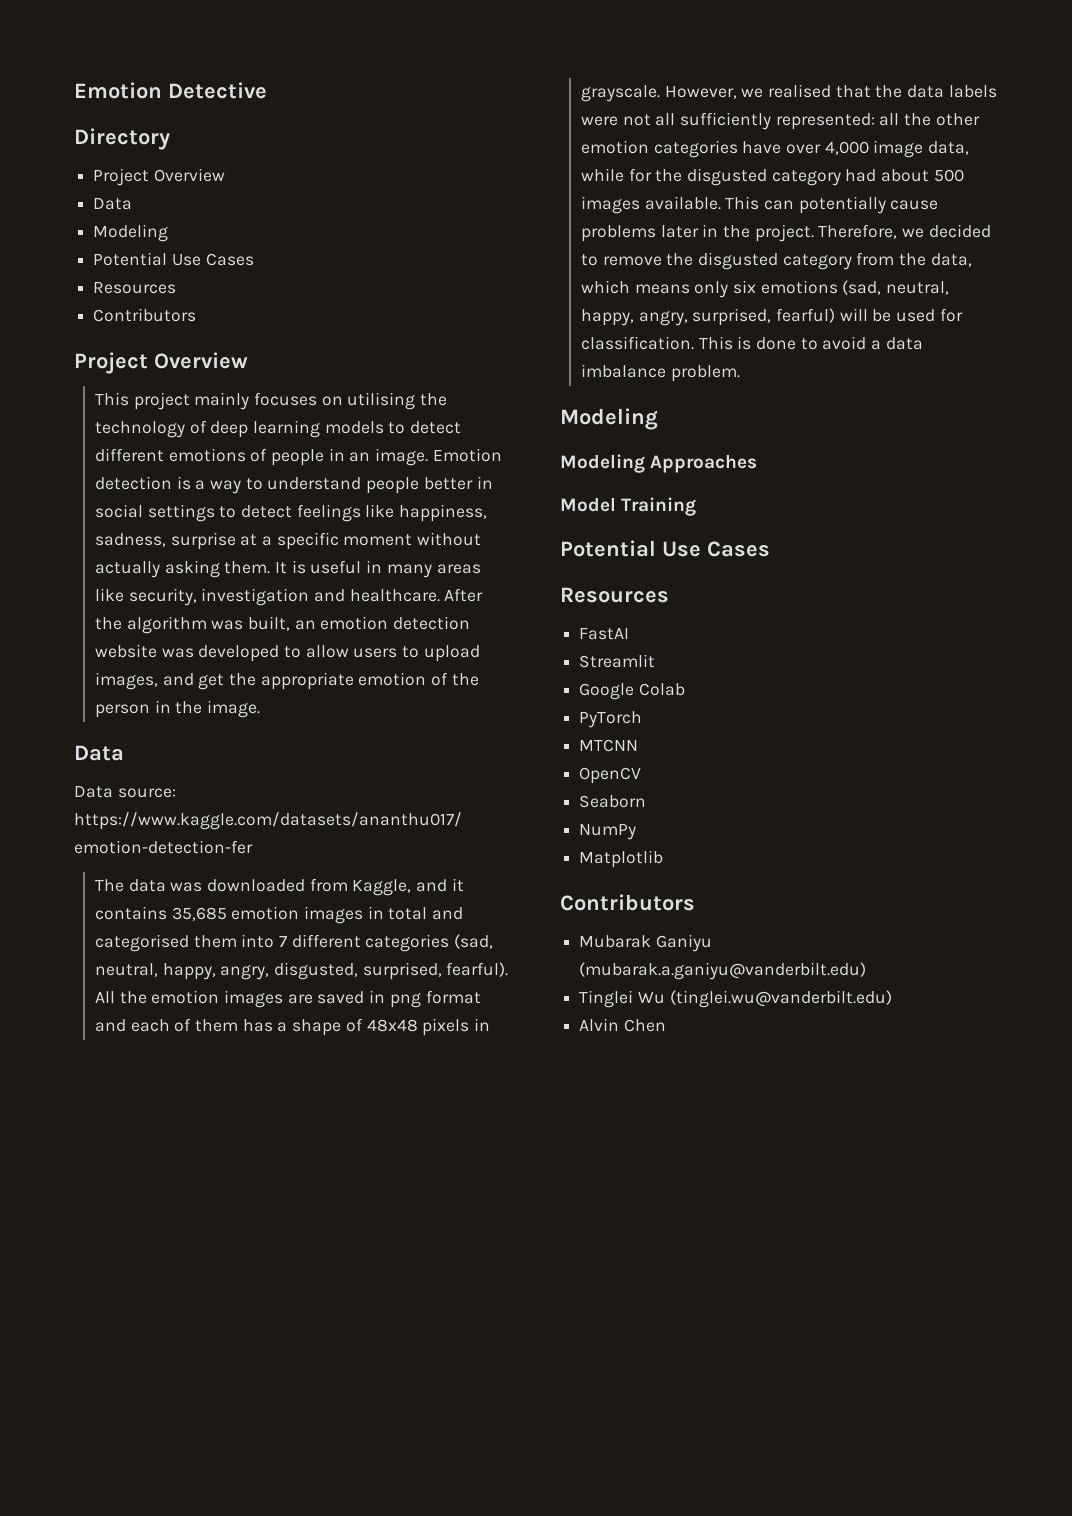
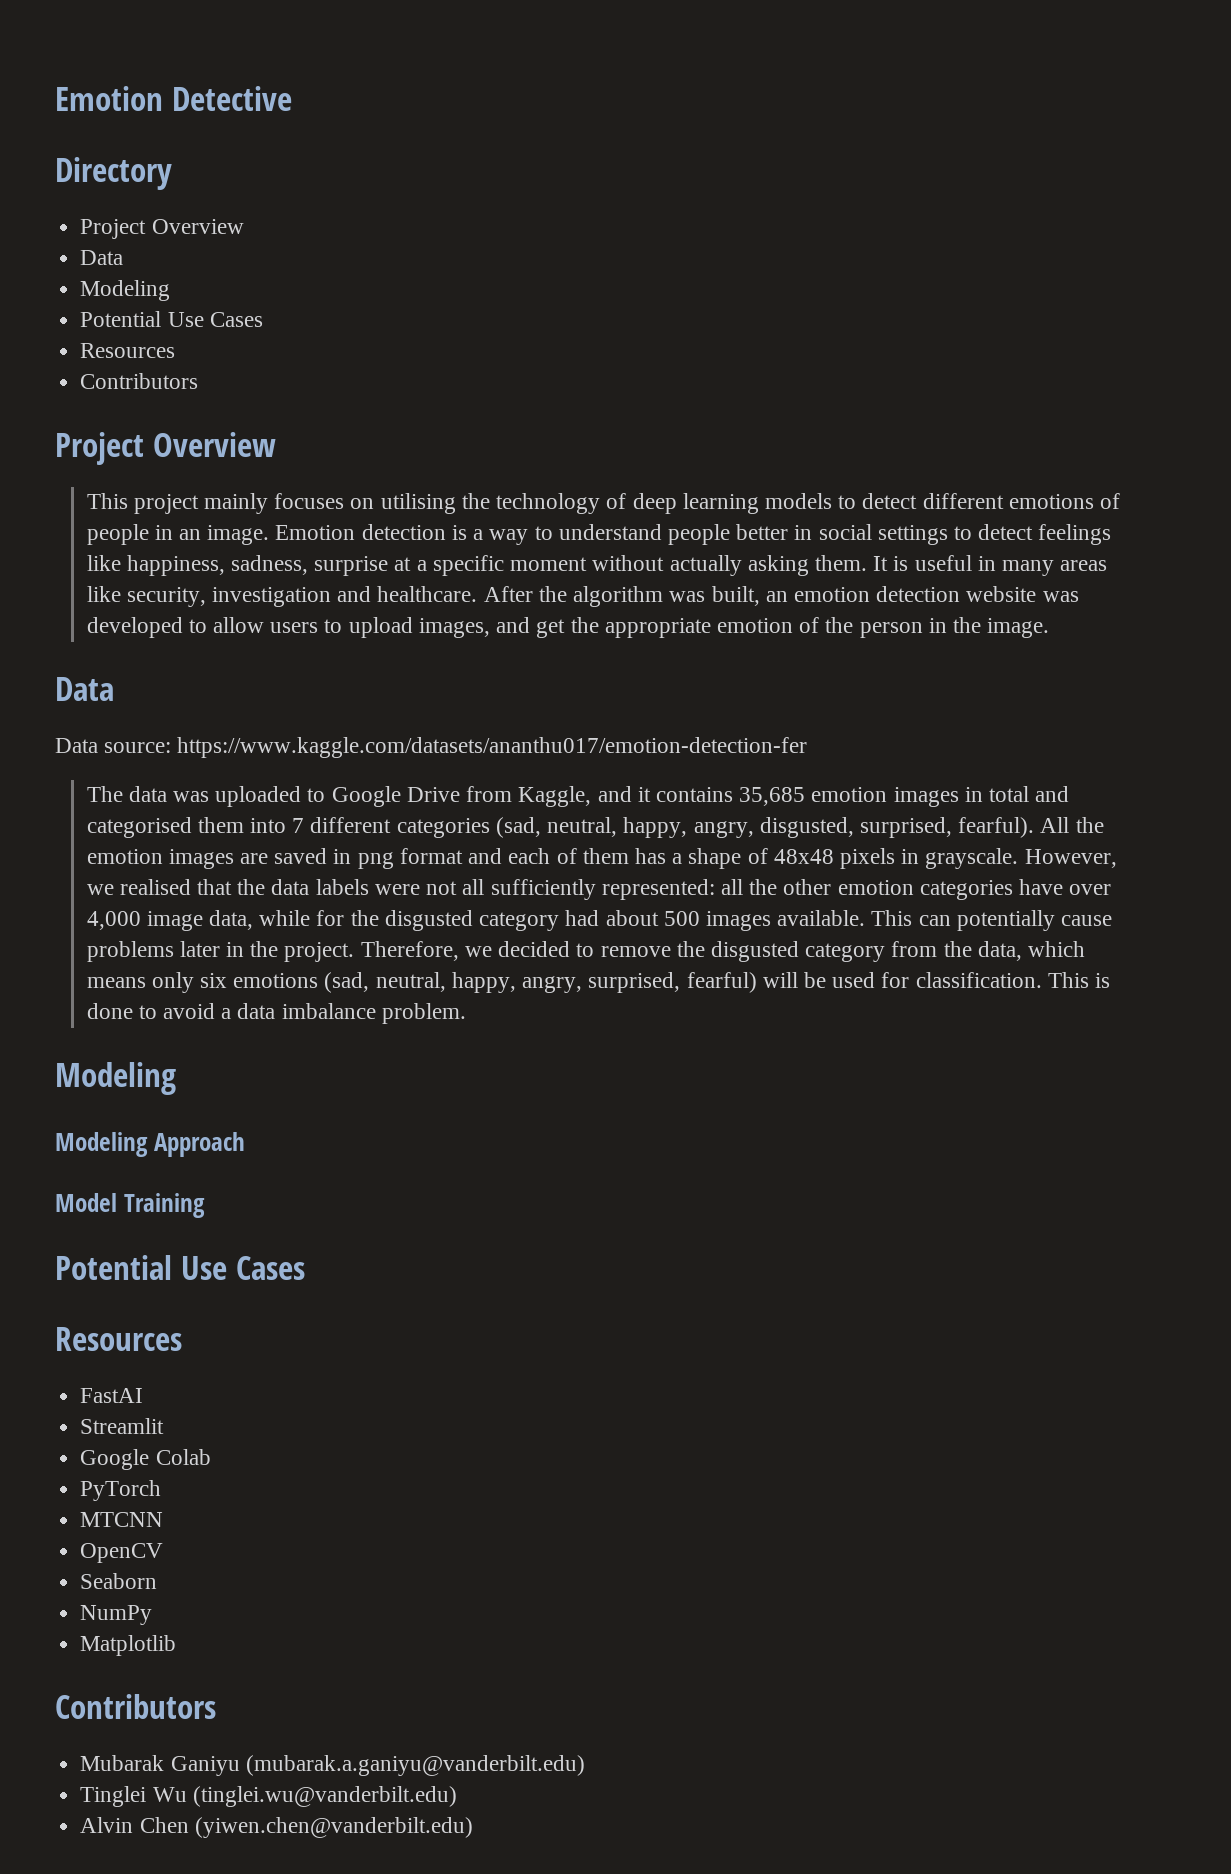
- The data was downloaded from Kaggle, and it contains 35,685 emotion images in total and categorised them into 7 different categories (sad, neutral, happy, angry, disgusted, surprised, fearful).
+ The data was uploaded to Google Drive from Kaggle, and it contains 35,685 emotion images in total and categorised them into 7 different categories (sad, neutral, happy, angry, disgusted, surprised, fearful).
- Modeling Approaches
+ Modeling Approach
- Alvin Chen
+ Alvin Chen (yiwen.chen@vanderbilt.edu)

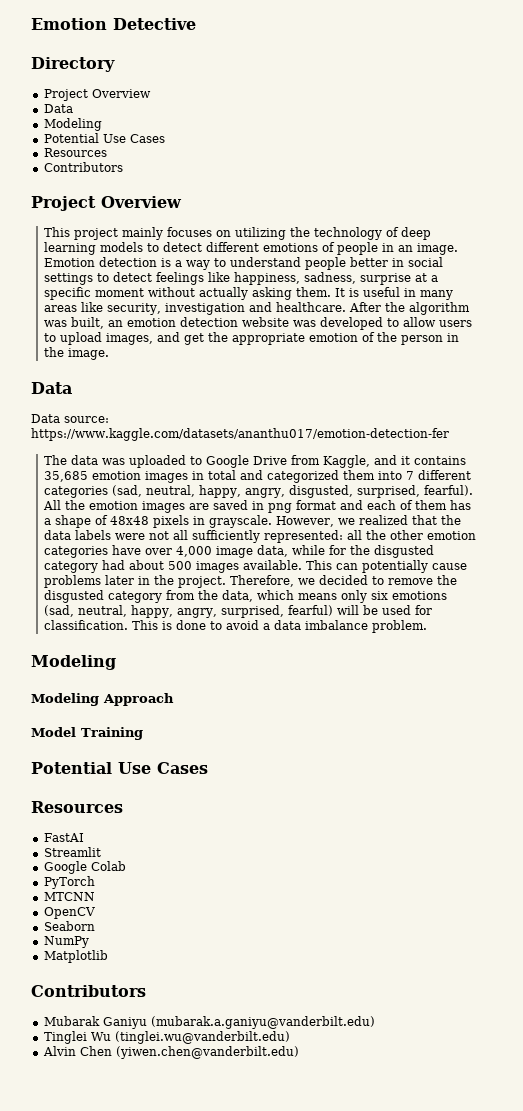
- This project mainly focuses on utilising the technology of deep learning models to detect different emotions of people in an image.
+ This project mainly focuses on utilizing the technology of deep learning models to detect different emotions of people in an image.
- The data was uploaded to Google Drive from Kaggle, and it contains 35,685 emotion images in total and categorised them into 7 different categories (sad, neutral, happy, angry, disgusted, surprised, fearful).
+ The data was uploaded to Google Drive from Kaggle, and it contains 35,685 emotion images in total and categorized them into 7 different categories (sad, neutral, happy, angry, disgusted, surprised, fearful).
- However, we realised that the data labels were not all sufficiently represented: all the other emotion categories have over 4,000 image data, while for the disgusted category had about 500 images available.
+ However, we realized that the data labels were not all sufficiently represented: all the other emotion categories have over 4,000 image data, while for the disgusted category had about 500 images available.

